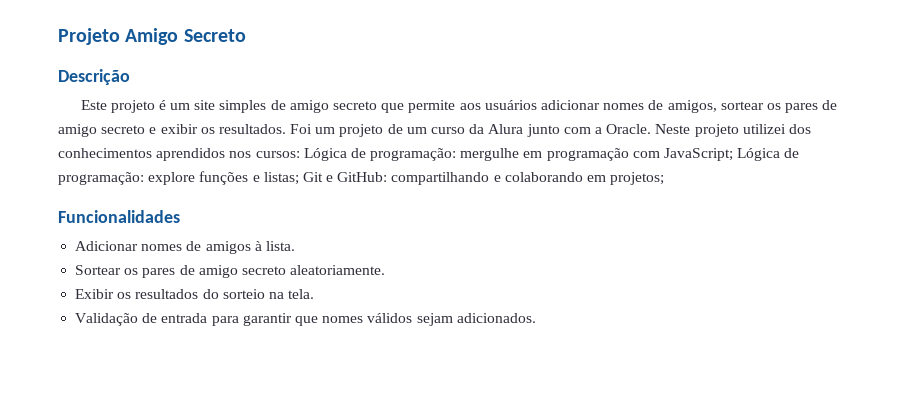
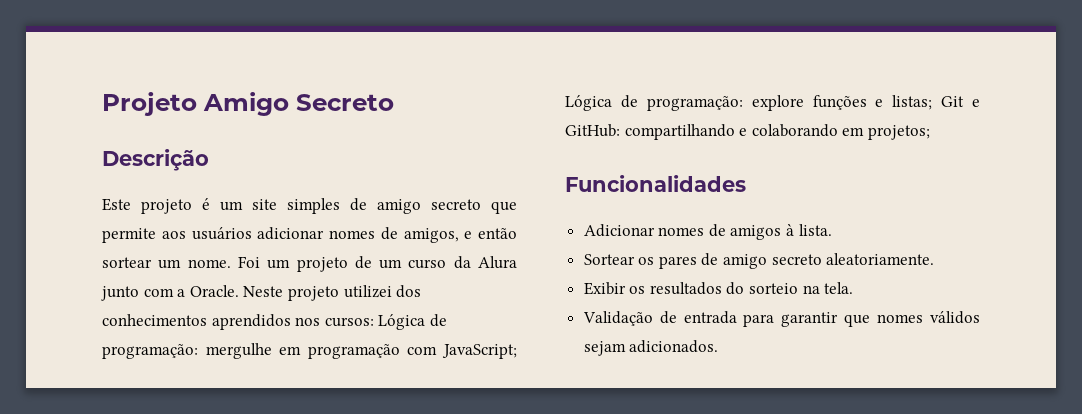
- Este projeto é um site simples de amigo secreto que permite aos usuários adicionar nomes de amigos, sortear os pares de amigo secreto e exibir os resultados.
+ Este projeto é um site simples de amigo secreto que permite aos usuários adicionar nomes de amigos, e então sortear um nome.

